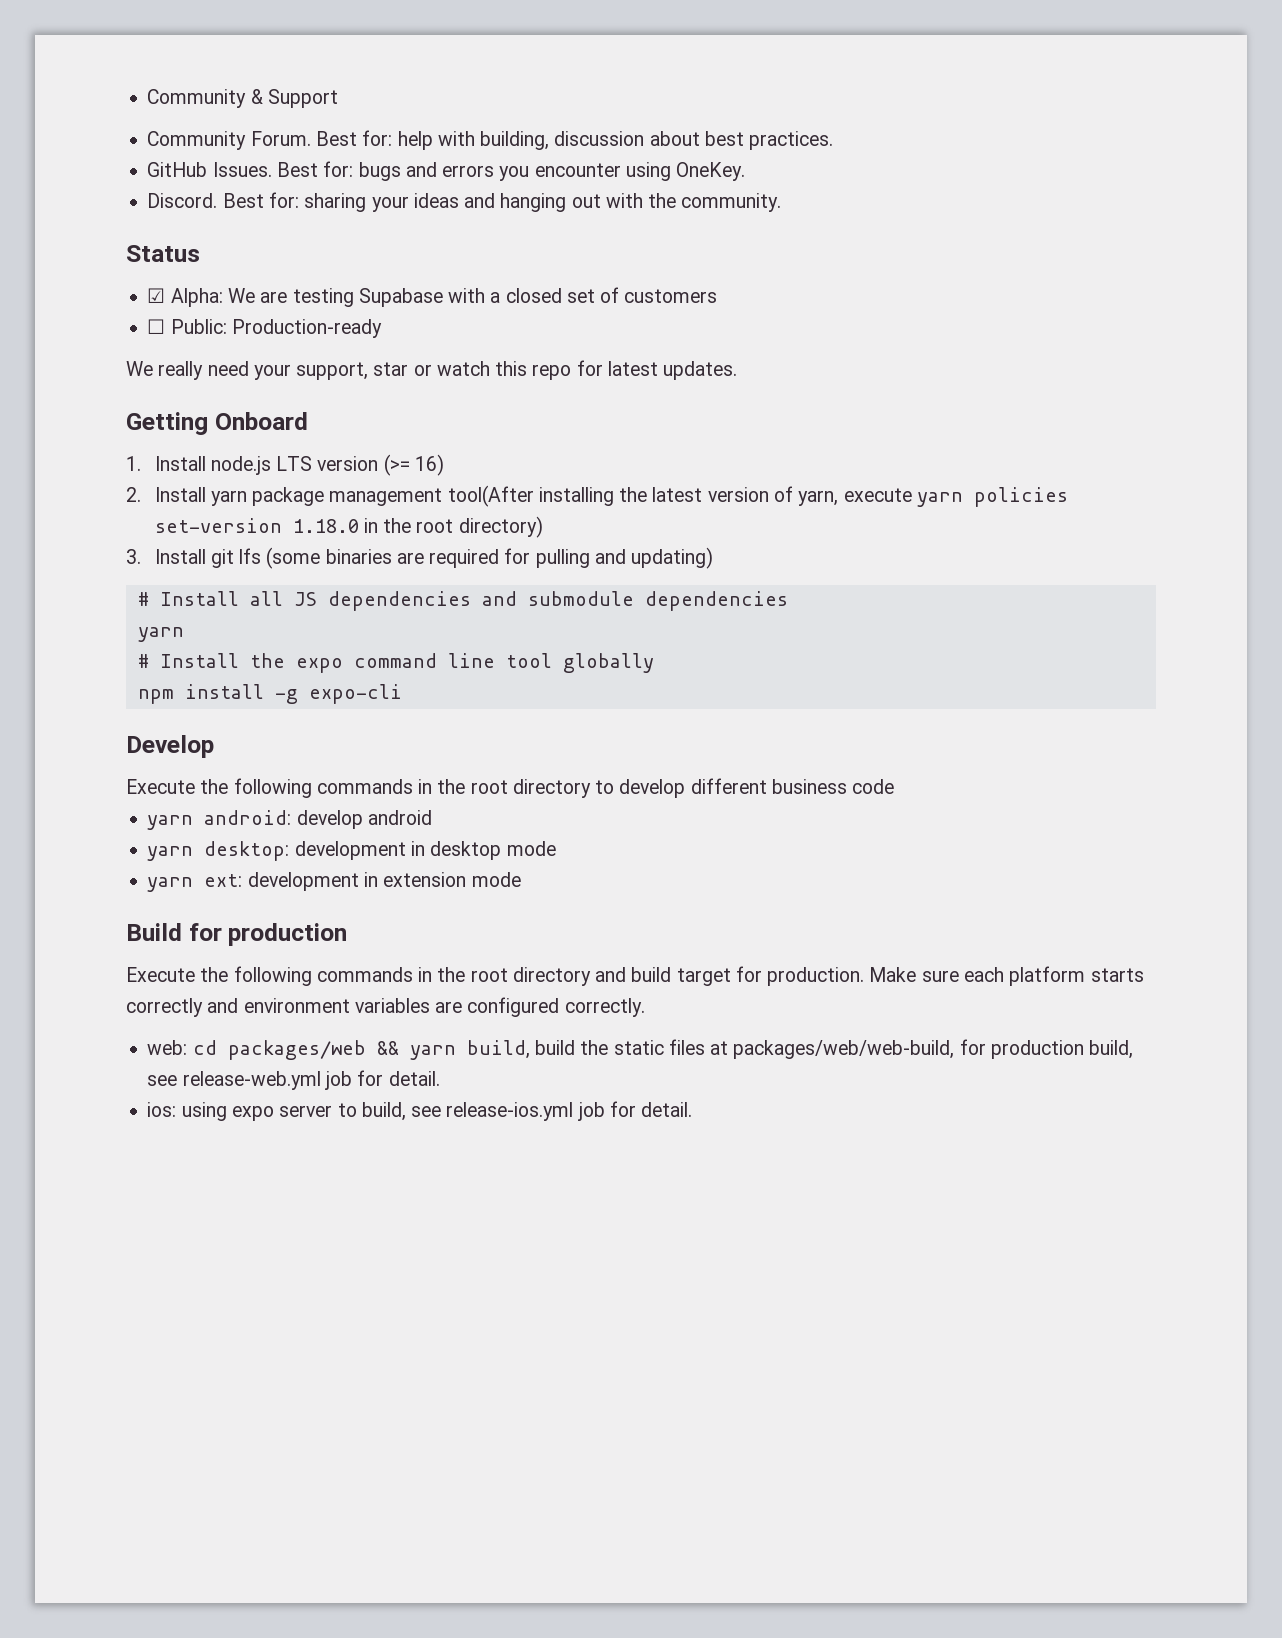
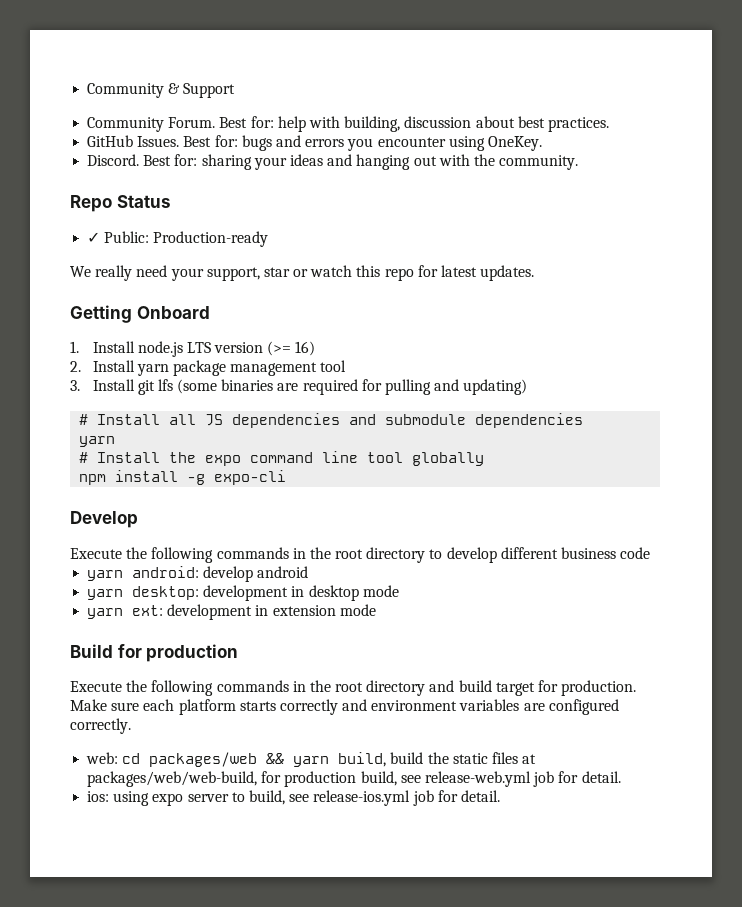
- Status
+ Repo Status
- ☑ Alpha: We are testing Supabase with a closed set of customers
- ☐ Public: Production-ready
+ ✓ Public: Production-ready
- 2. Install yarn package management tool(After installing the latest version of yarn, execute yarn policies set-version 1.18.0 in the root directory)
+ 2. Install yarn package management tool

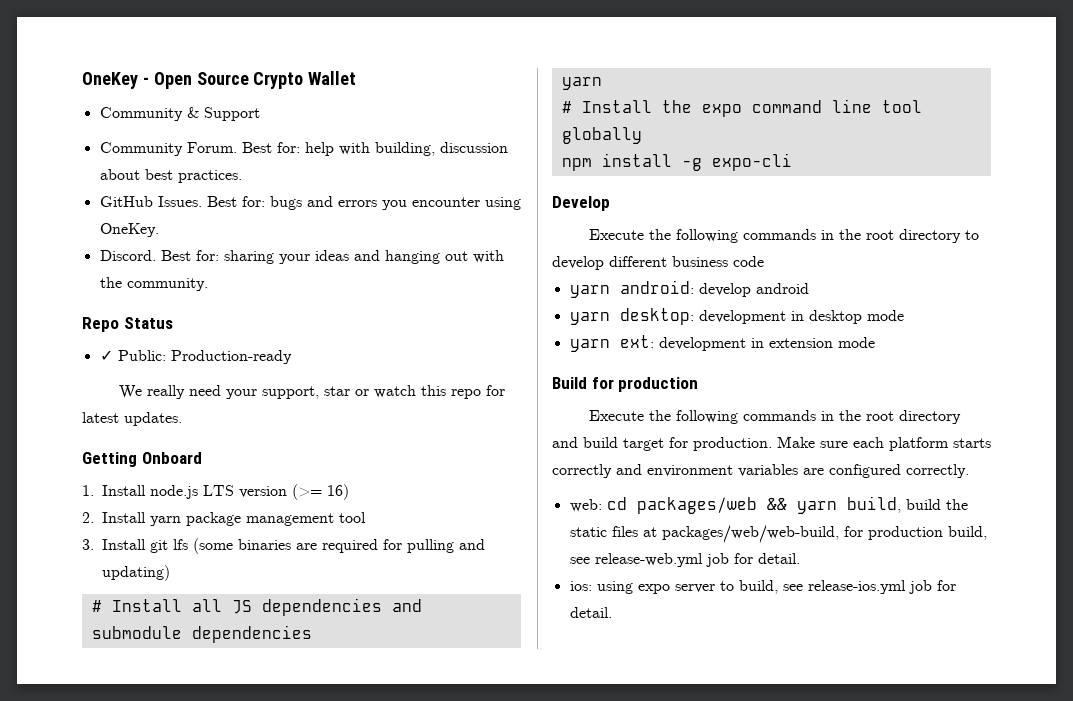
+ OneKey - Open Source Crypto Wallet

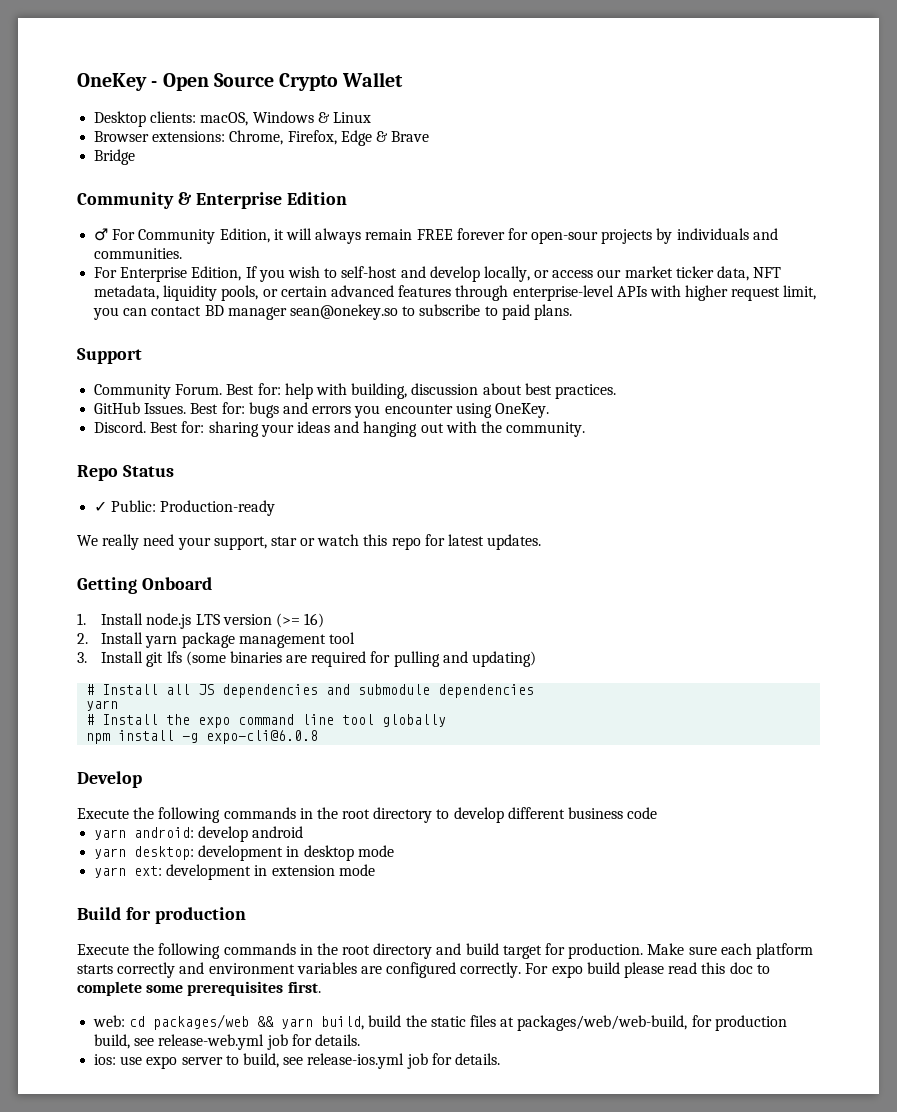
- Community & Support
+ Desktop clients: macOS, Windows & Linux
+ Browser extensions: Chrome, Firefox, Edge & Brave
+ Bridge
+ Community & Enterprise Edition
+ ♂ For Community Edition, it will always remain FREE forever for open-sour projects by individuals and communities.
+ For Enterprise Edition, If you wish to self-host and develop locally, or access our market ticker data, NFT metadata, liquidity pools, or certain advanced features through enterprise-level APIs with higher request limit, you can contact BD manager sean@onekey.so to subscribe to paid plans.
+ Support
- npm install -g expo-cli
+ npm install -g expo-cli@6.0.8
+ For expo build please read this doc to complete some prerequisites first.
- web: cd packages/web && yarn build, build the static files at packages/web/web-build, for production build, see release-web.yml job for detail.
+ web: cd packages/web && yarn build, build the static files at packages/web/web-build, for production build, see release-web.yml job for details.
- ios: using expo server to build, see release-ios.yml job for detail.
+ ios: use expo server to build, see release-ios.yml job for details.

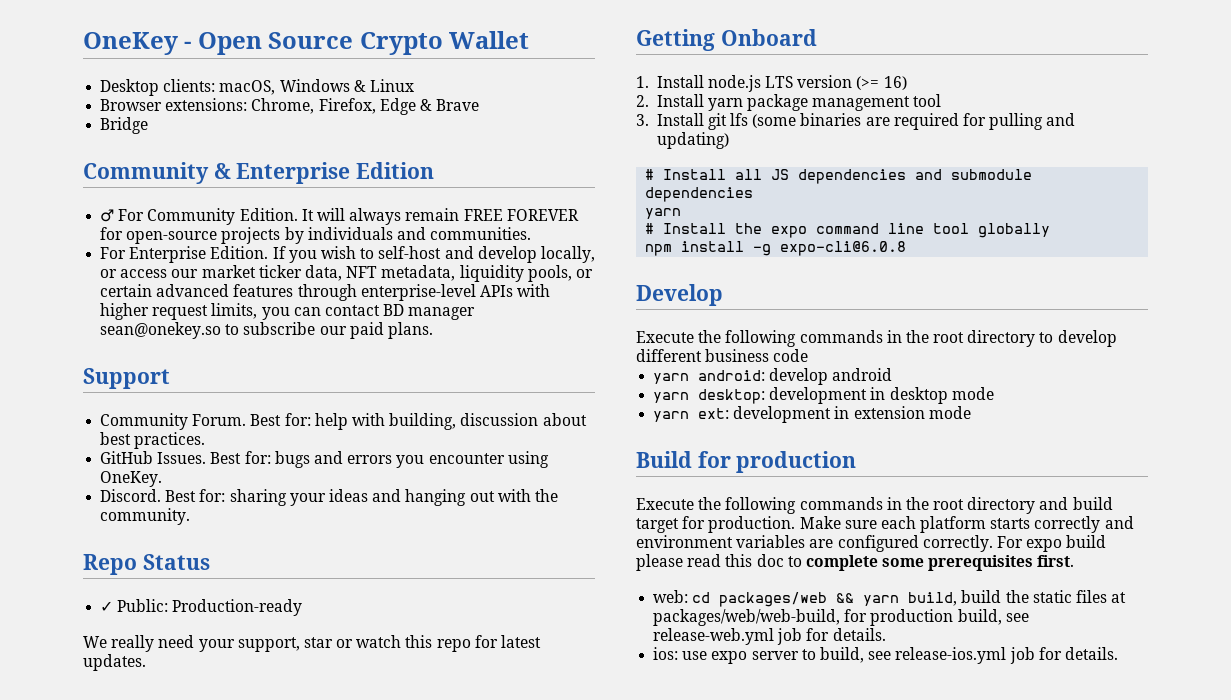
- ♂ For Community Edition, it will always remain FREE forever for open-sour projects by individuals and communities.
+ ♂ For Community Edition. It will always remain FREE FOREVER for open-source projects by individuals and communities.
- For Enterprise Edition, If you wish to self-host and develop locally, or access our market ticker data, NFT metadata, liquidity pools, or certain advanced features through enterprise-level APIs with higher request limit, you can contact BD manager sean@onekey.so to subscribe to paid plans.
+ For Enterprise Edition. If you wish to self-host and develop locally, or access our market ticker data, NFT metadata, liquidity pools, or certain advanced features through enterprise-level APIs with higher request limits, you can contact BD manager sean@onekey.so to subscribe our paid plans.

